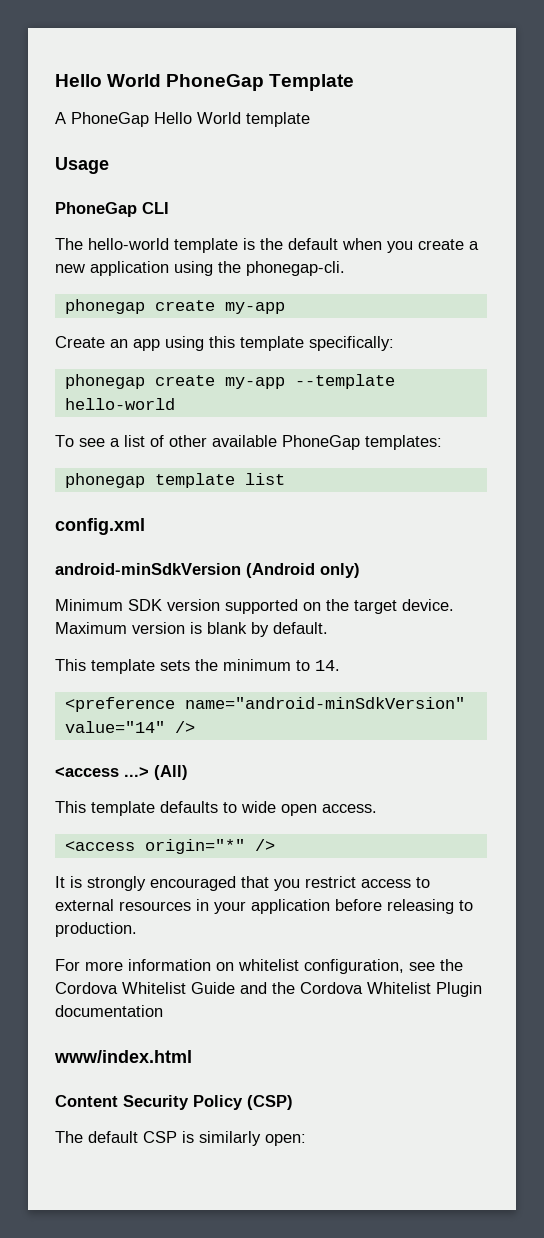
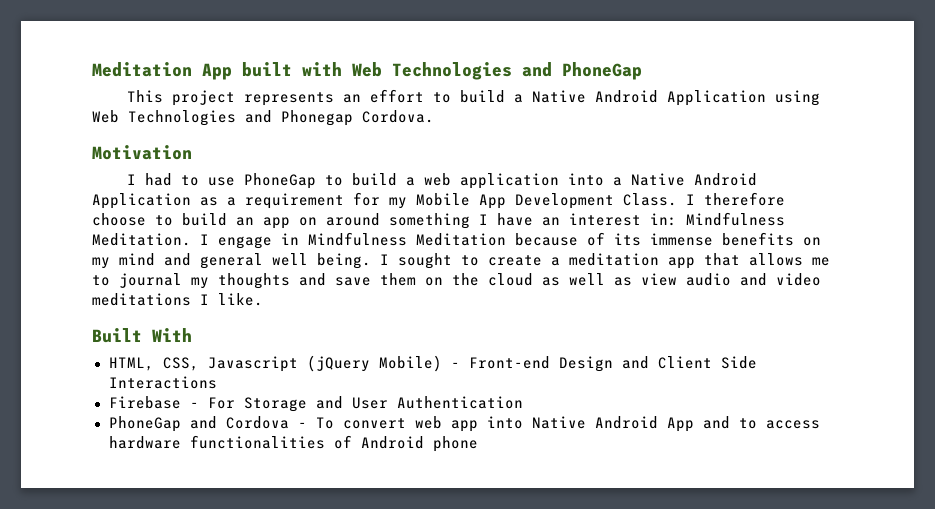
- Hello World PhoneGap Template
- A PhoneGap Hello World template
- Usage
- PhoneGap CLI
- The hello-world template is the default when you create a new application using the phonegap-cli.
- phonegap create my-app
- Create an app using this template specifically:
- phonegap create my-app --template hello-world
- To see a list of other available PhoneGap templates:
- phonegap template list
- config.xml
- android-minSdkVersion (Android only)
- Minimum SDK version supported on the target device. Maximum version is blank by default.
- This template sets the minimum to 14.
- <preference name="android-minSdkVersion" value="14" />
- <access ...> (All)
- This template defaults to wide open access.
- <access origin="*" />
- It is strongly encouraged that you restrict access to external resources in your application before releasing to production.
- For more information on whitelist configuration, see the Cordova Whitelist Guide and the Cordova Whitelist Plugin documentation
- www/index.html
- Content Security Policy (CSP)
- The default CSP is similarly open:
+ Meditation App built with Web Technologies and PhoneGap
+ This project represents an effort to build a Native Android Application using Web Technologies and Phonegap Cordova.
+ Motivation
+ I had to use PhoneGap to build a web application into a Native Android Application as a requirement for my Mobile App Development Class. I therefore choose to build an app on around something I have an interest in: Mindfulness Meditation. I engage in Mindfulness Meditation because of its immense benefits on my mind and general well being. I sought to create a meditation app that allows me to journal my thoughts and save them on the cloud as well as view audio and video meditations I like.
+ Built With
+ HTML, CSS, Javascript (jQuery Mobile) - Front-end Design and Client Side Interactions
+ Firebase - For Storage and User Authentication
+ PhoneGap and Cordova - To convert web app into Native Android App and to access hardware functionalities of Android phone

